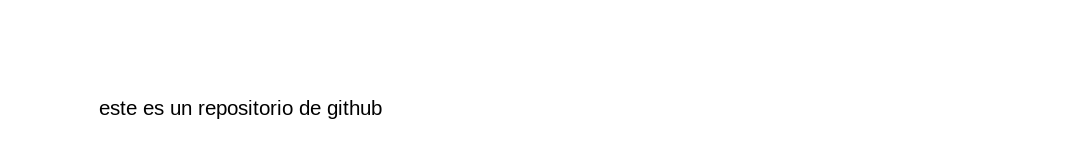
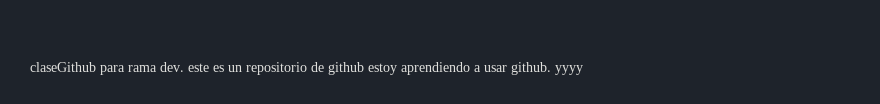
- este es un repositorio de github
+ claseGithub para rama dev. este es un repositorio de github estoy aprendiendo a usar github. yyyy

